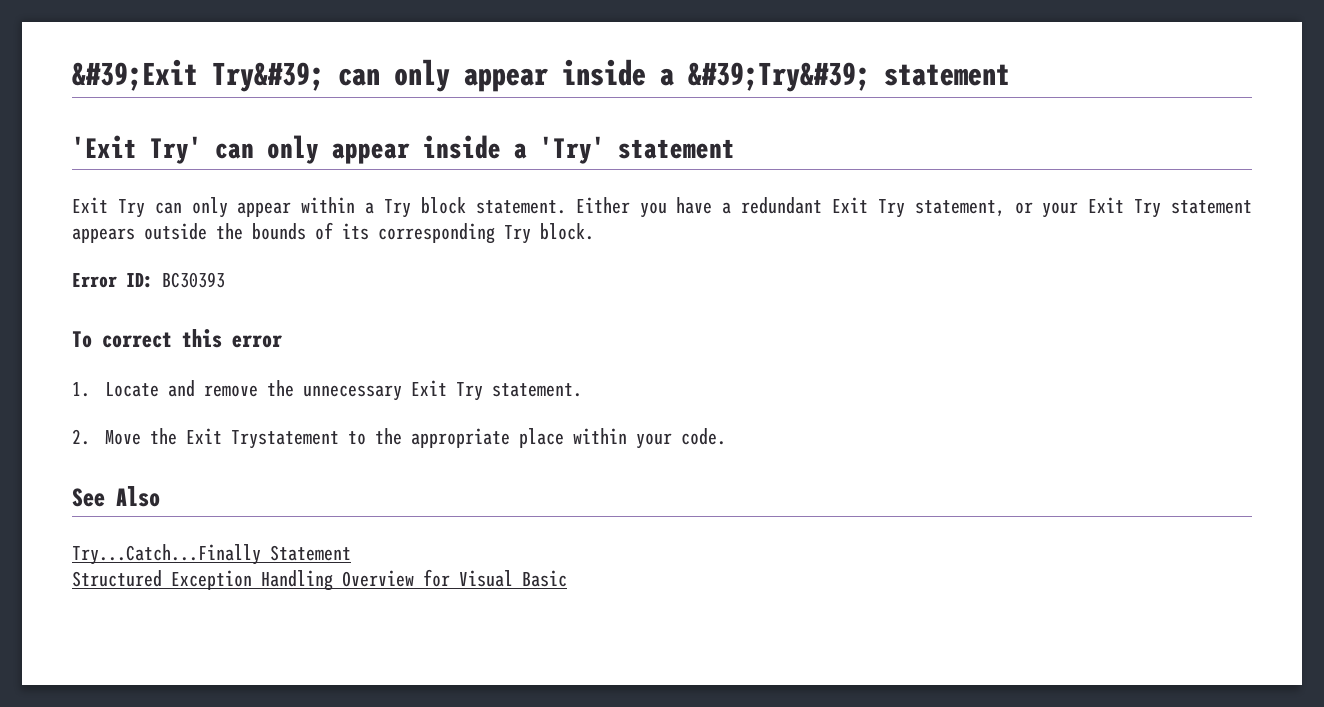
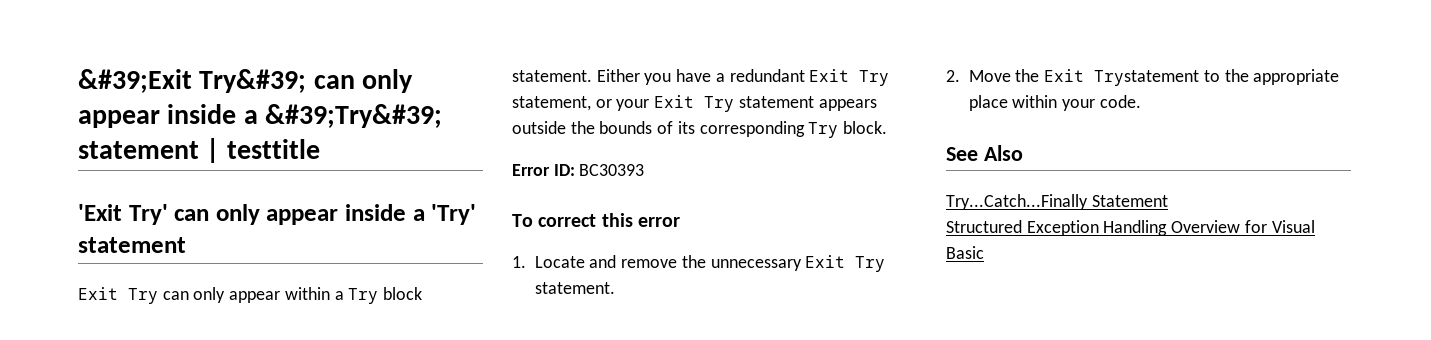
- &#39;Exit Try&#39; can only appear inside a &#39;Try&#39; statement
+ &#39;Exit Try&#39; can only appear inside a &#39;Try&#39; statement | testtitle

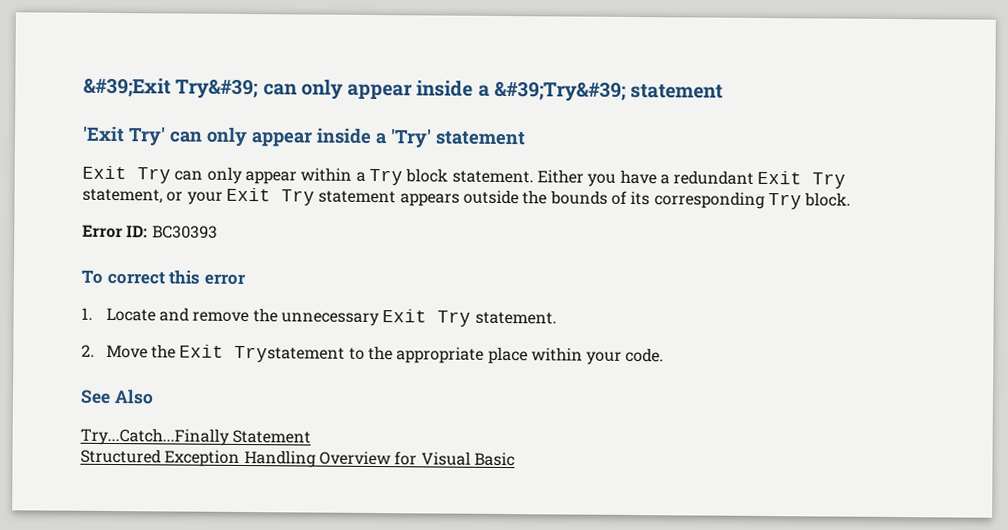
- &#39;Exit Try&#39; can only appear inside a &#39;Try&#39; statement | testtitle
+ &#39;Exit Try&#39; can only appear inside a &#39;Try&#39; statement

